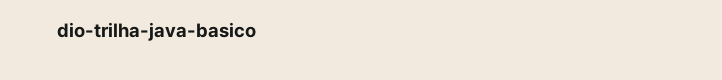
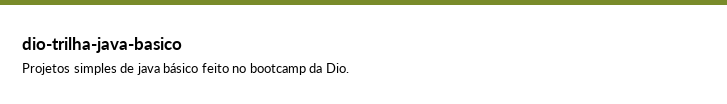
+ Projetos simples de java básico feito no bootcamp da Dio.

